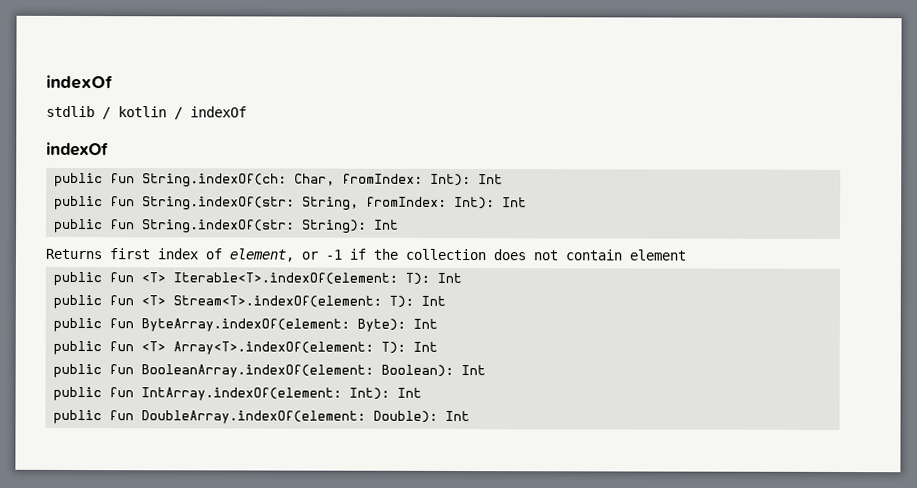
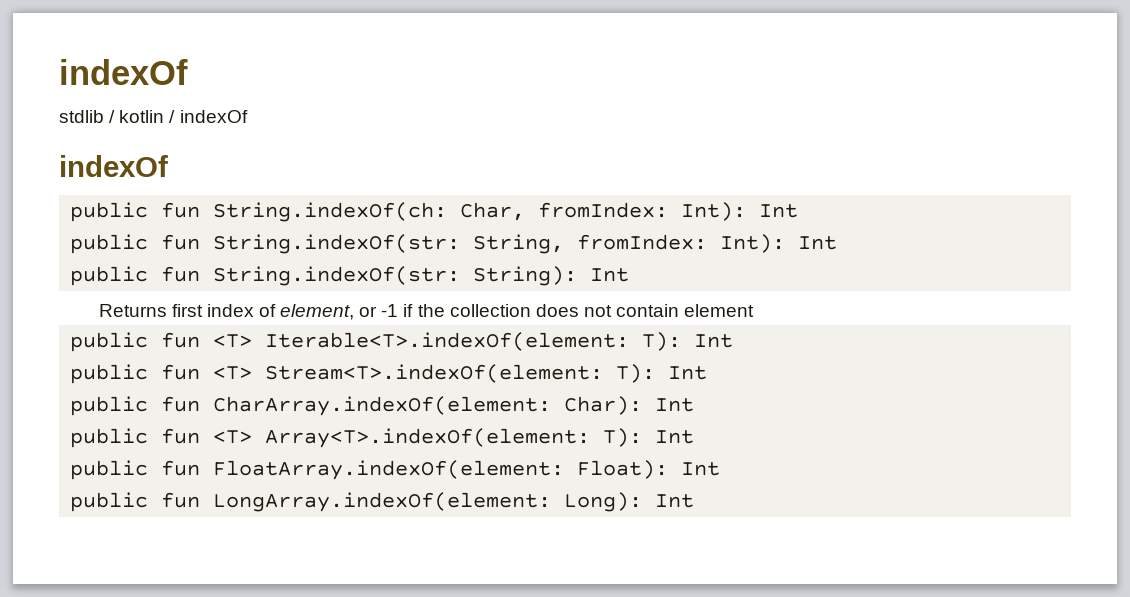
- public fun ByteArray.indexOf(element: Byte): Int
+ public fun CharArray.indexOf(element: Char): Int
- public fun BooleanArray.indexOf(element: Boolean): Int
- public fun IntArray.indexOf(element: Int): Int
- public fun DoubleArray.indexOf(element: Double): Int
+ public fun FloatArray.indexOf(element: Float): Int
+ public fun LongArray.indexOf(element: Long): Int

